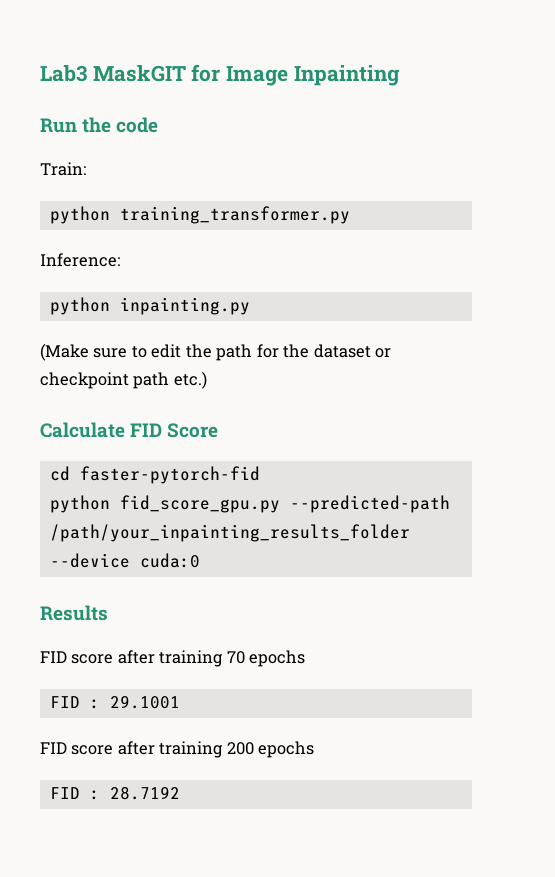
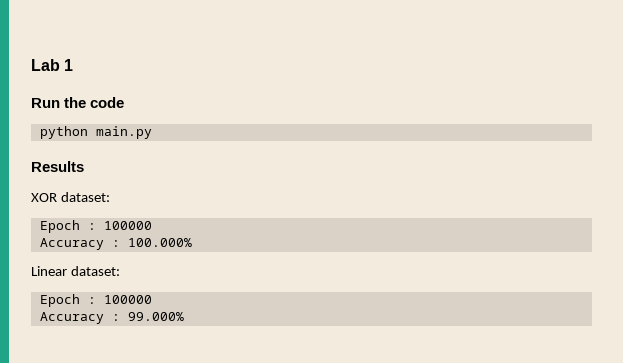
- Lab3 MaskGIT for Image Inpainting
+ Lab 1
- Train:
- python training_transformer.py
- Inference:
- python inpainting.py
- (Make sure to edit the path for the dataset or checkpoint path etc.)
- Calculate FID Score
- cd faster-pytorch-fid
- python fid_score_gpu.py --predicted-path /path/your_inpainting_results_folder --device cuda:0
+ python main.py
  Results
- FID score after training 70 epochs
- FID : 29.1001
- FID score after training 200 epochs
- FID : 28.7192
+ XOR dataset:
+ Epoch : 100000
+ Accuracy : 100.000%
+ Linear dataset:
+ Epoch : 100000
+ Accuracy : 99.000%

